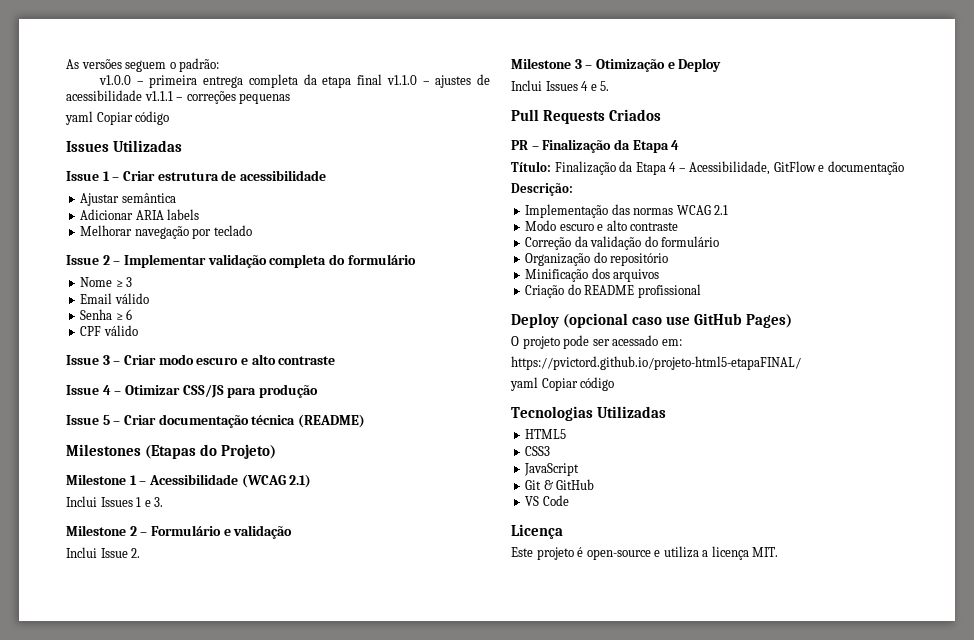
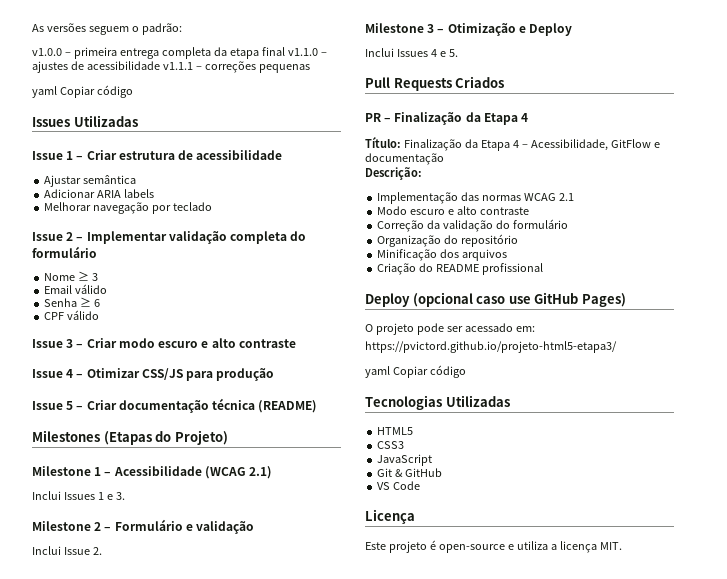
- https://pvictord.github.io/projeto-html5-etapaFINAL/
+ https://pvictord.github.io/projeto-html5-etapa3/

